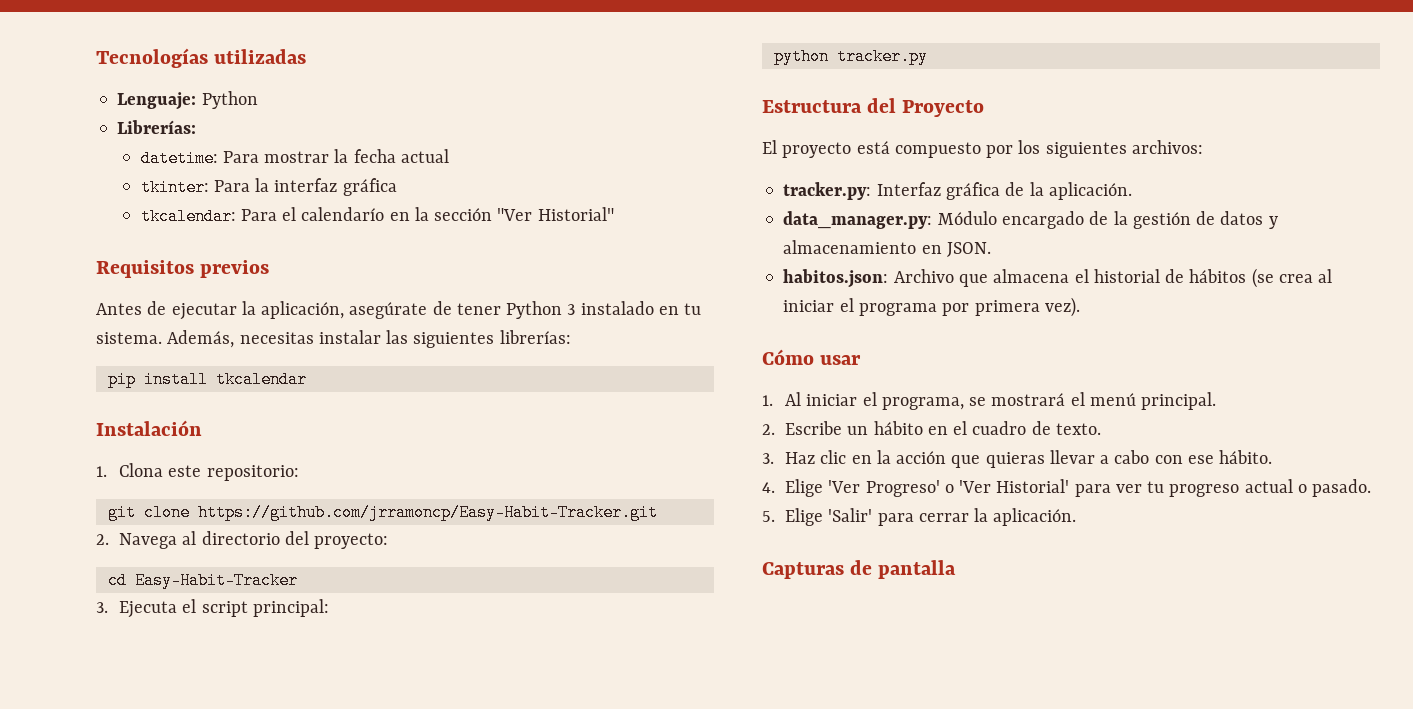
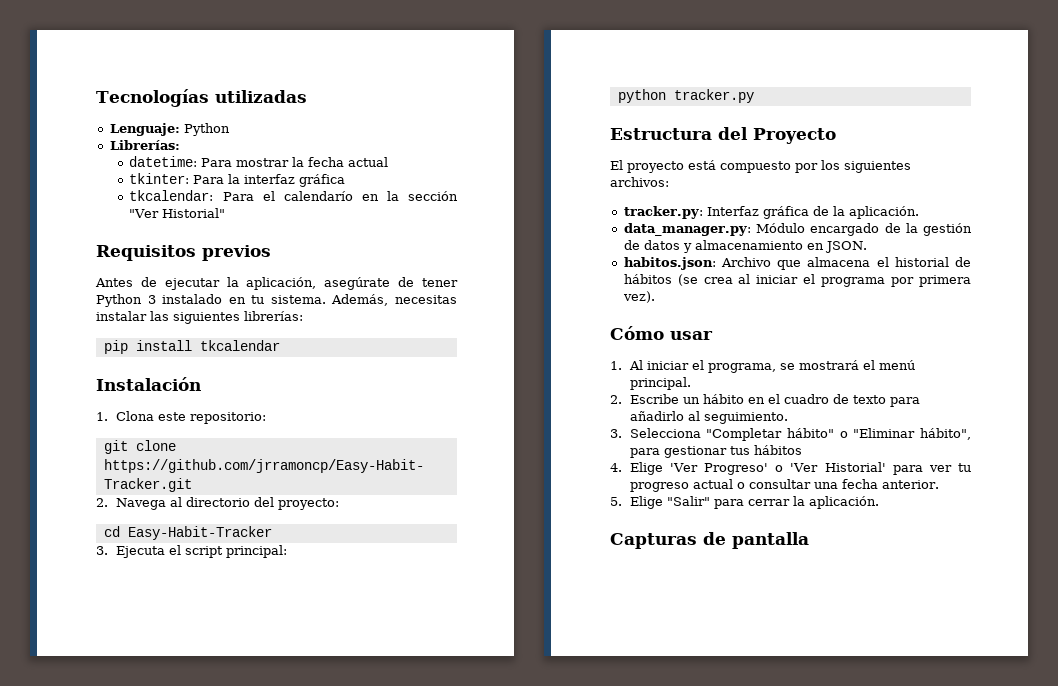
- 2. Escribe un hábito en el cuadro de texto.
- 3. Haz clic en la acción que quieras llevar a cabo con ese hábito.
+ 2. Escribe un hábito en el cuadro de texto para añadirlo al seguimiento.
+ 3. Selecciona "Completar hábito" o "Eliminar hábito", para gestionar tus hábitos
- 4. Elige 'Ver Progreso' o 'Ver Historial' para ver tu progreso actual o pasado.
+ 4. Elige 'Ver Progreso' o 'Ver Historial' para ver tu progreso actual o consultar una fecha anterior.
- 5. Elige 'Salir' para cerrar la aplicación.
+ 5. Elige "Salir" para cerrar la aplicación.

